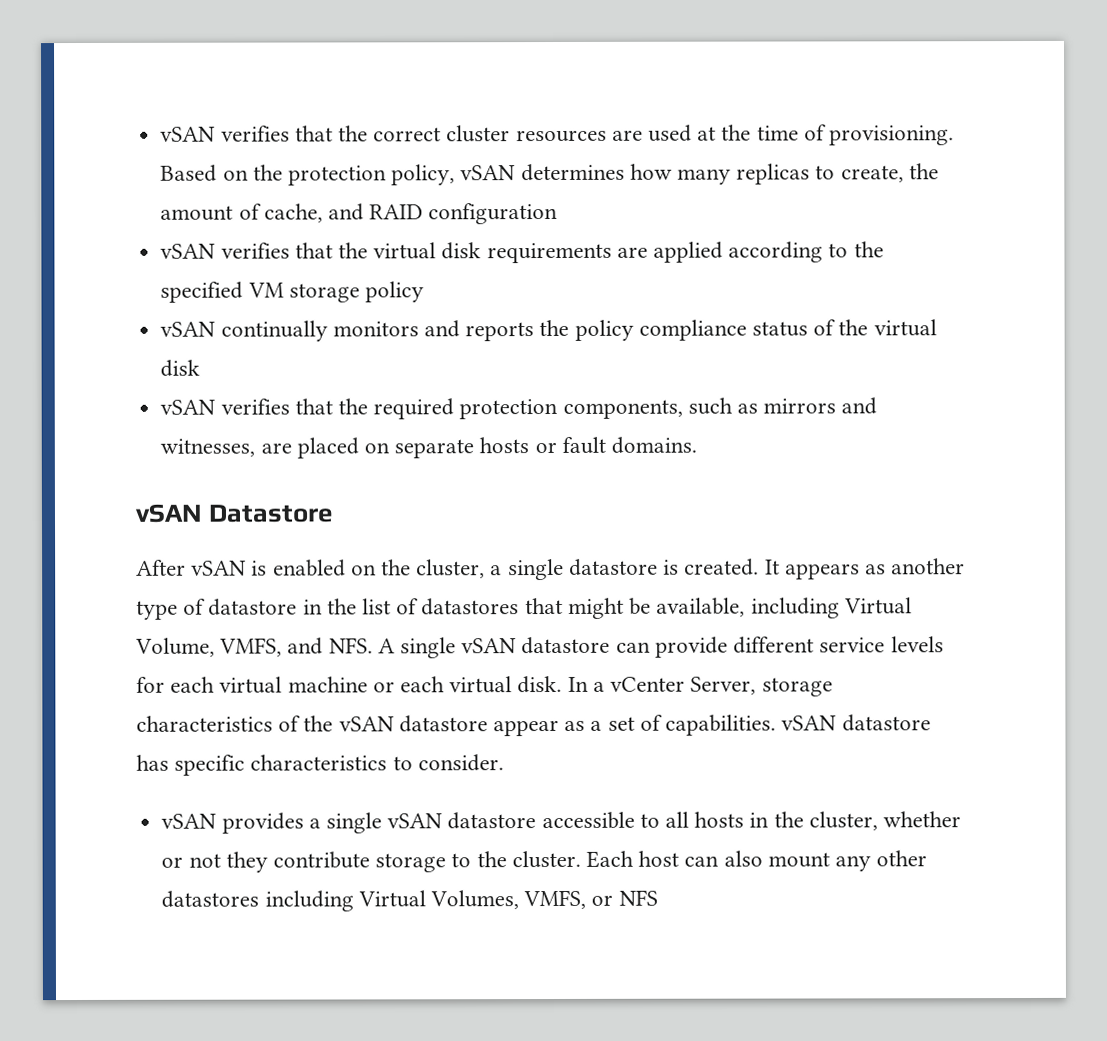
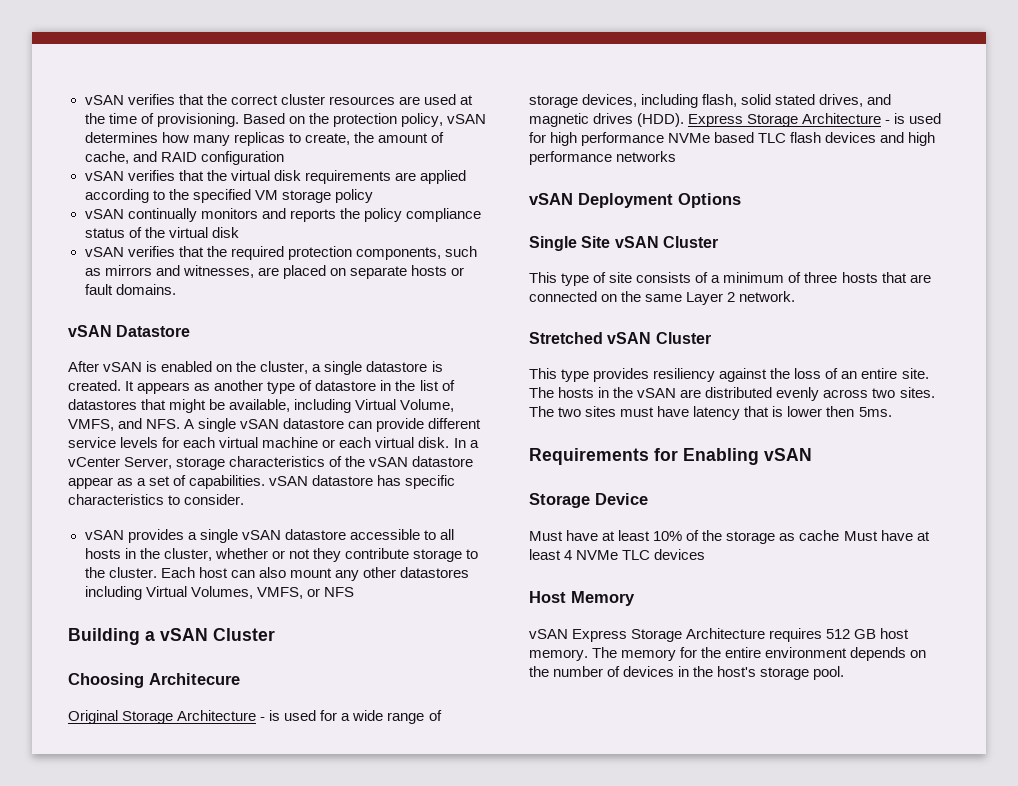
+ Building a vSAN Cluster
+ Choosing Architecure
+ Original Storage Architecture - is used for a wide range of storage devices, including flash, solid stated drives, and magnetic drives (HDD). Express Storage Architecture - is used for high performance NVMe based TLC flash devices and high performance networks
+ vSAN Deployment Options
+ Single Site vSAN Cluster
+ This type of site consists of a minimum of three hosts that are connected on the same Layer 2 network.
+ Stretched vSAN Cluster
+ This type provides resiliency against the loss of an entire site. The hosts in the vSAN are distributed evenly across two sites. The two sites must have latency that is lower then 5ms.
+ Requirements for Enabling vSAN
+ Storage Device
+ Must have at least 10% of the storage as cache Must have at least 4 NVMe TLC devices
+ Host Memory
+ vSAN Express Storage Architecture requires 512 GB host memory. The memory for the entire environment depends on the number of devices in the host's storage pool.

